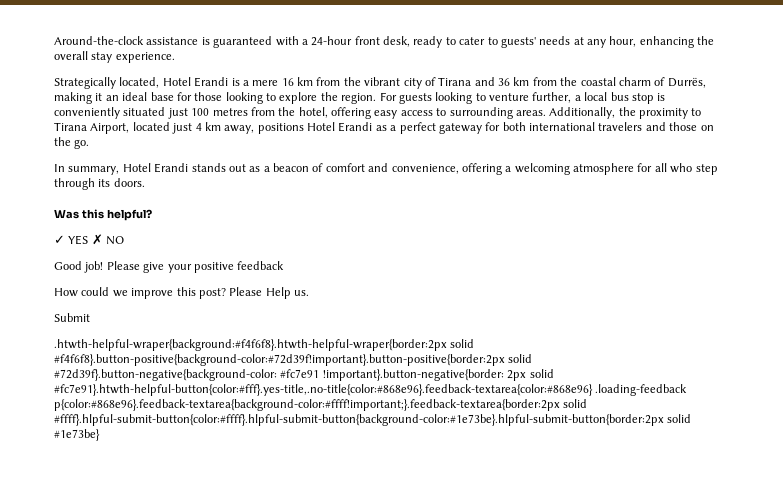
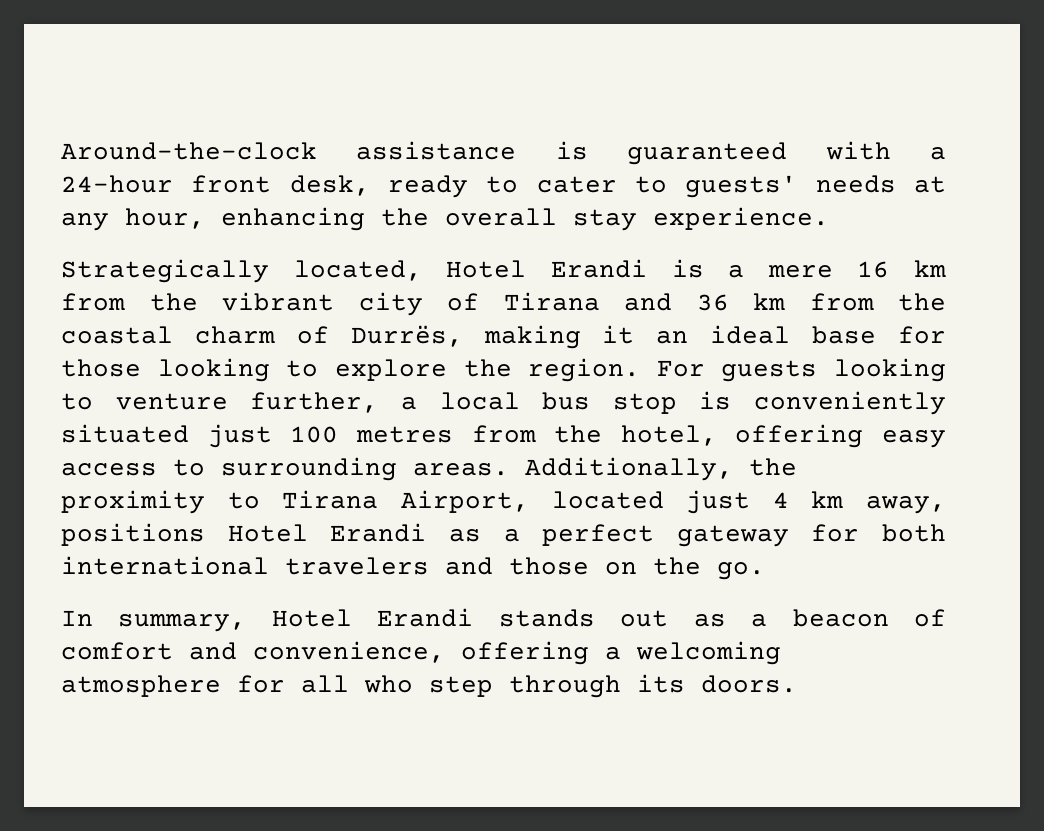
- Was this helpful?
- ✓ YES ✗ NO
- Good job! Please give your positive feedback
- How could we improve this post? Please Help us.
- Submit
- .htwth-helpful-wraper{background:#f4f6f8}.htwth-helpful-wraper{border:2px solid #f4f6f8}.button-positive{background-color:#72d39f!important}.button-positive{border:2px solid #72d39f}.button-negative{background-color: #fc7e91 !important}.button-negative{border: 2px solid #fc7e91}.htwth-helpful-button{color:#fff}.yes-title,.no-title{color:#868e96}.feedback-textarea{color:#868e96} .loading-feedback p{color:#868e96}.feedback-textarea{background-color:#ffff!important;}.feedback-textarea{border:2px solid #ffff}.hlpful-submit-button{color:#ffff}.hlpful-submit-button{background-color:#1e73be}.hlpful-submit-button{border:2px solid #1e73be}

